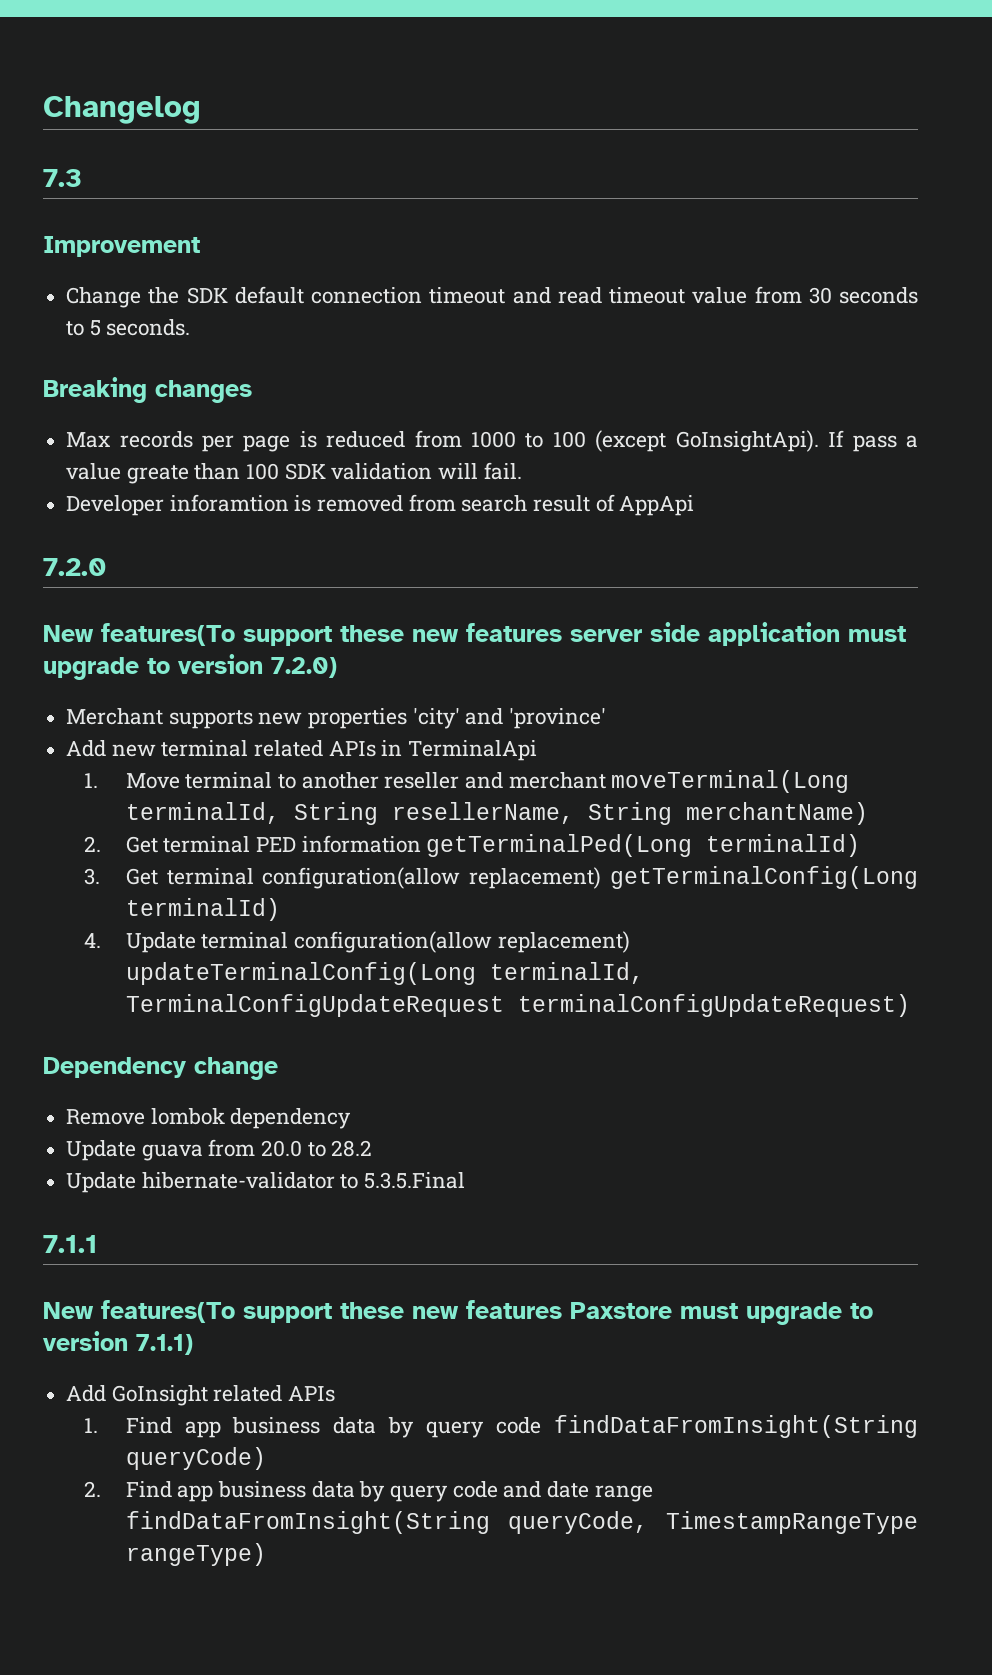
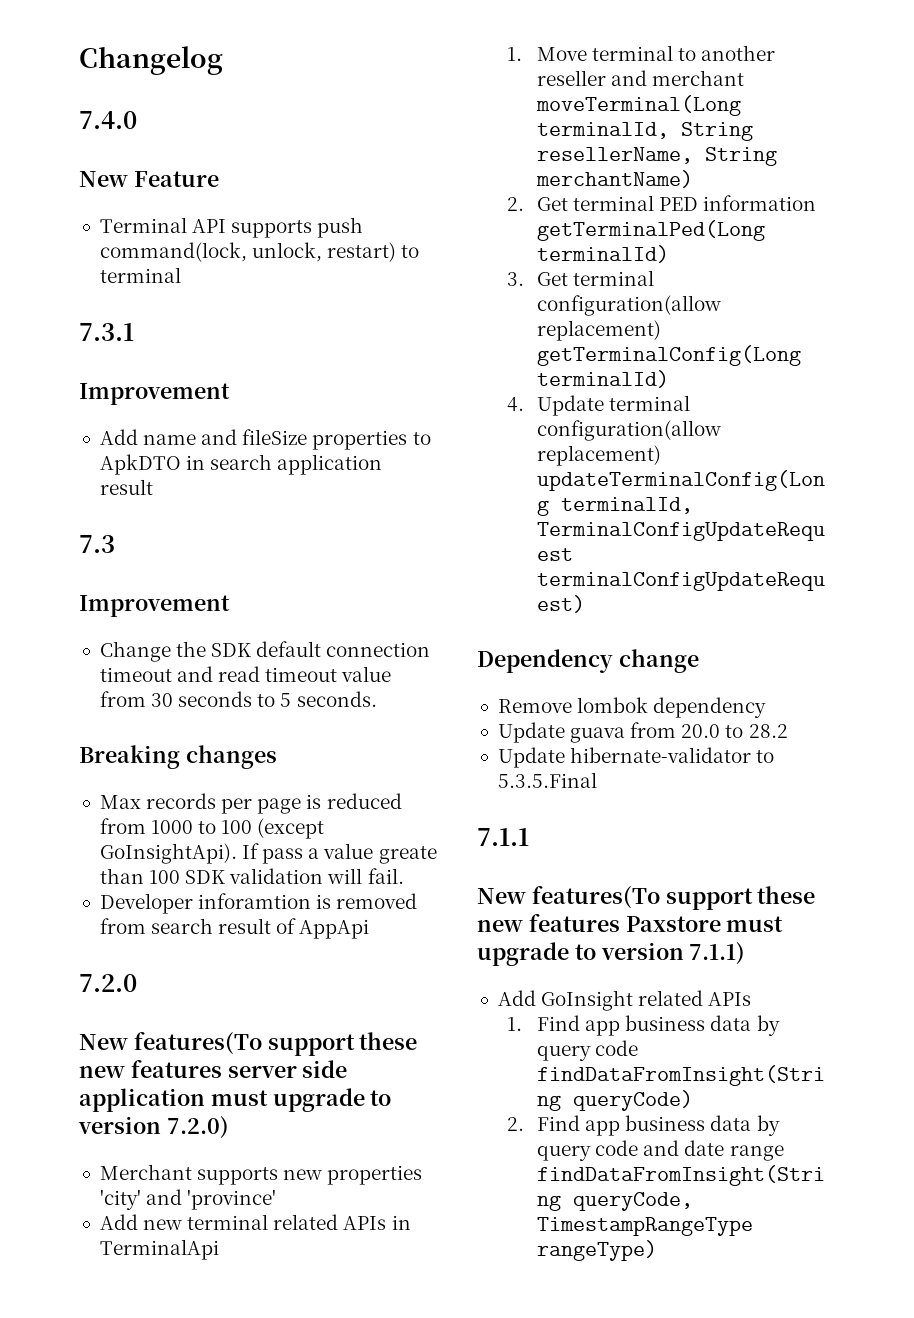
+ 7.4.0
+ New Feature
+ Terminal API supports push command(lock, unlock, restart) to terminal
+ 7.3.1
+ Improvement
+ Add name and fileSize properties to ApkDTO in search application result

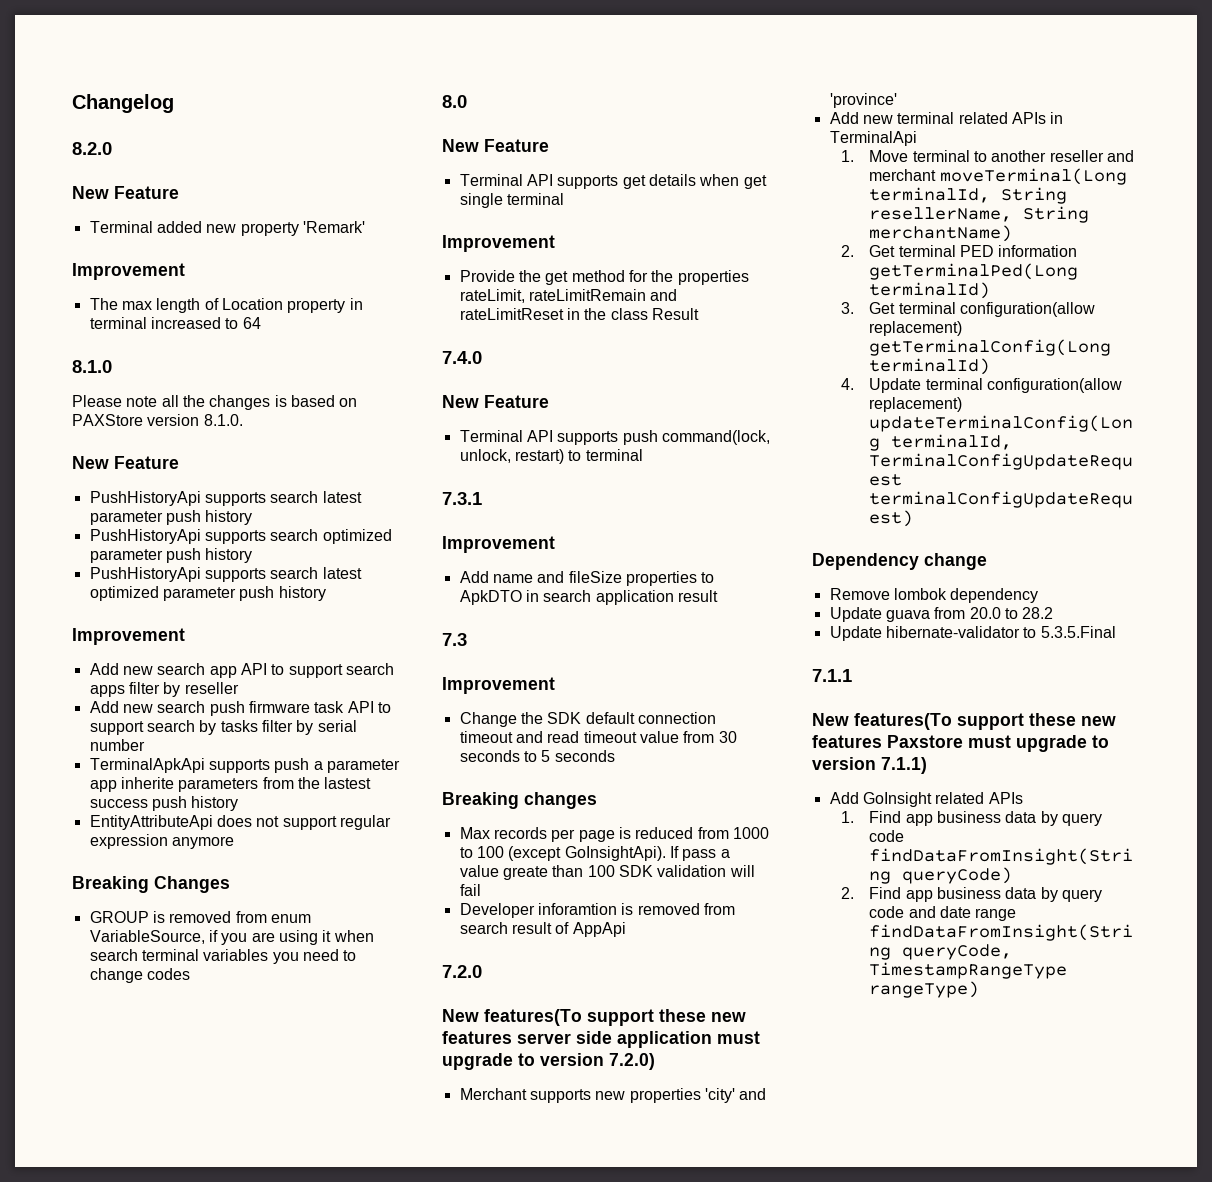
+ 8.2.0
+ New Feature
+ Terminal added new property 'Remark'
+ Improvement
+ The max length of Location property in terminal increased to 64
+ 8.1.0
+ Please note all the changes is based on PAXStore version 8.1.0.
+ New Feature
+ PushHistoryApi supports search latest parameter push history
+ PushHistoryApi supports search optimized parameter push history
+ PushHistoryApi supports search latest optimized parameter push history
+ Improvement
+ Add new search app API to support search apps filter by reseller
+ Add new search push firmware task API to support search by tasks filter by serial number
+ TerminalApkApi supports push a parameter app inherite parameters from the lastest success push history
+ EntityAttributeApi does not support regular expression anymore
+ Breaking Changes
+ GROUP is removed from enum VariableSource, if you are using it when search terminal variables you need to change codes
+ 8.0
+ New Feature
+ Terminal API supports get details when get single terminal
+ Improvement
+ Provide the get method for the properties rateLimit, rateLimitRemain and rateLimitReset in the class Result
- Change the SDK default connection timeout and read timeout value from 30 seconds to 5 seconds.
+ Change the SDK default connection timeout and read timeout value from 30 seconds to 5 seconds
- If pass a value greate than 100 SDK validation will fail.
+ If pass a value greate than 100 SDK validation will fail

